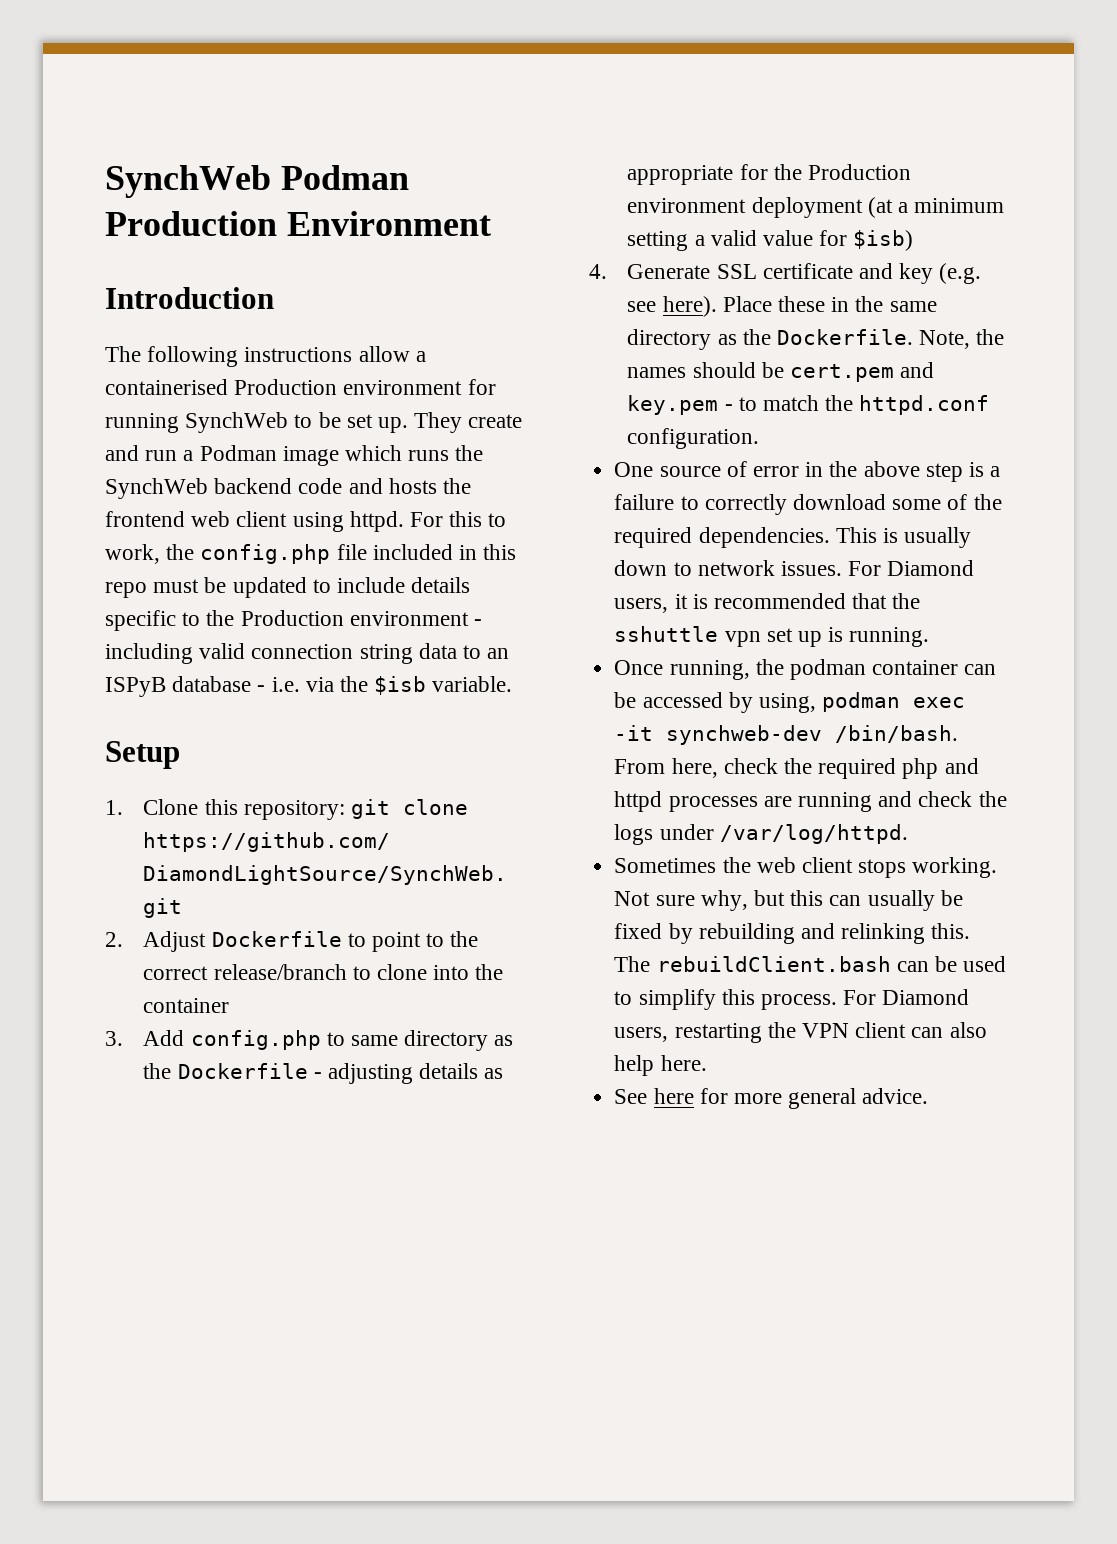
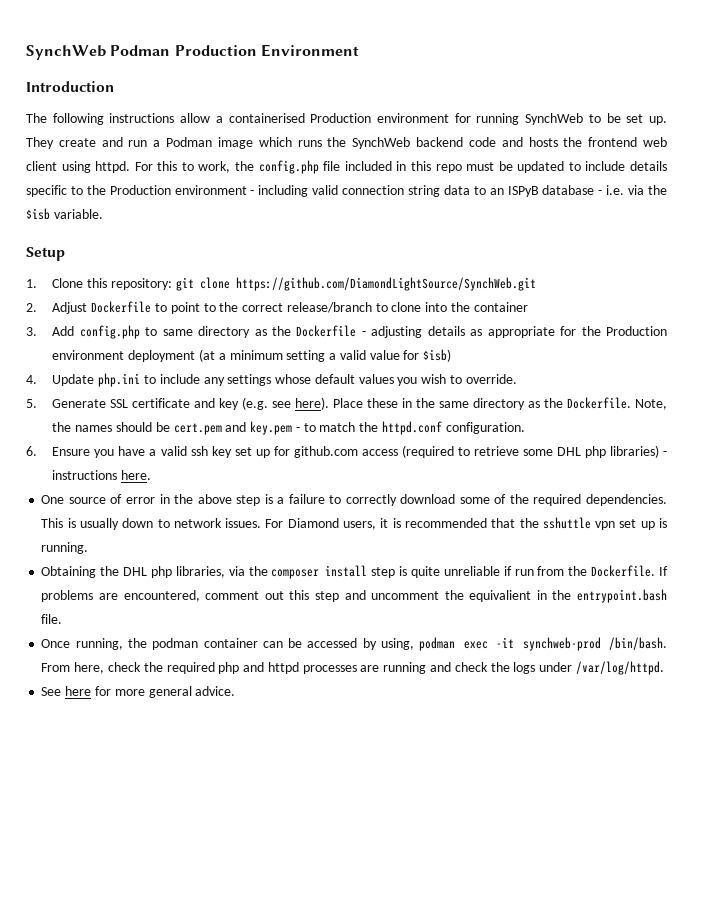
- 4. Generate SSL certificate and key (e.g. see here).
+ 4. Update php.ini to include any settings whose default values you wish to override.
+ 5. Generate SSL certificate and key (e.g. see here).
+ 6. Ensure you have a valid ssh key set up for github.com access (required to retrieve some DHL php libraries) - instructions here.
+ Obtaining the DHL php libraries, via the composer install step is quite unreliable if run from the Dockerfile. If problems are encountered, comment out this step and uncomment the equivalient in the entrypoint.bash file.
- Once running, the podman container can be accessed by using, podman exec -it synchweb-dev /bin/bash.
+ Once running, the podman container can be accessed by using, podman exec -it synchweb-prod /bin/bash.
- Sometimes the web client stops working. Not sure why, but this can usually be fixed by rebuilding and relinking this. The rebuildClient.bash can be used to simplify this process. For Diamond users, restarting the VPN client can also help here.

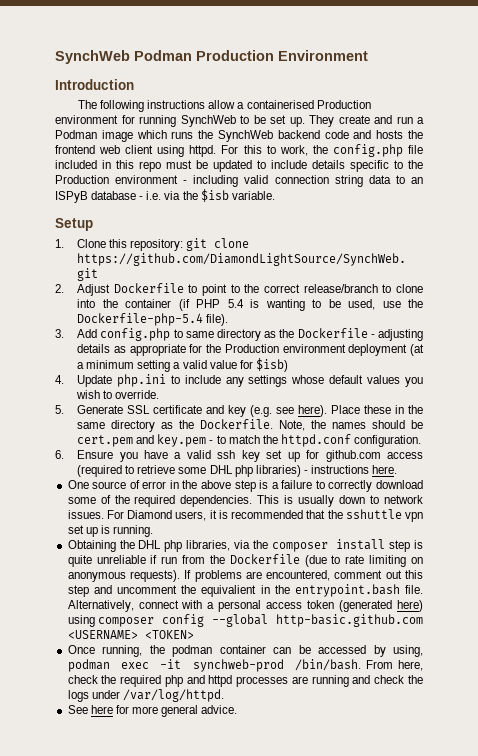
- 2. Adjust Dockerfile to point to the correct release/branch to clone into the container
+ 2. Adjust Dockerfile to point to the correct release/branch to clone into the container (if PHP 5.4 is wanting to be used, use the Dockerfile-php-5.4 file).
- Obtaining the DHL php libraries, via the composer install step is quite unreliable if run from the Dockerfile.
+ Obtaining the DHL php libraries, via the composer install step is quite unreliable if run from the Dockerfile (due to rate limiting on anonymous requests).
+ Alternatively, connect with a personal access token (generated here) using composer config --global http-basic.github.com <USERNAME> <TOKEN>

